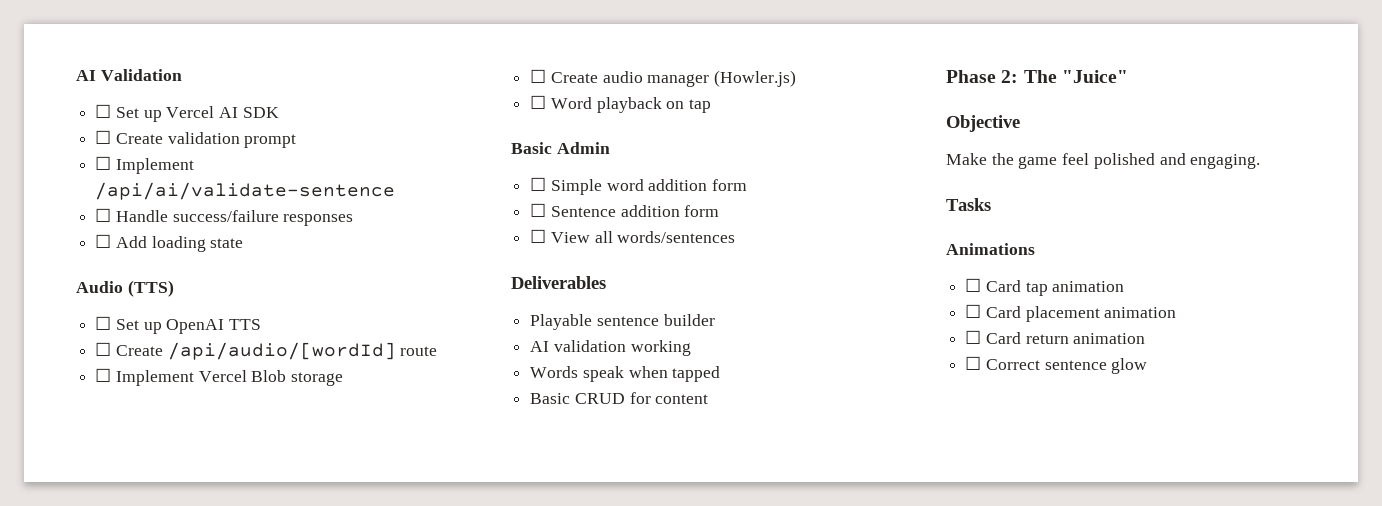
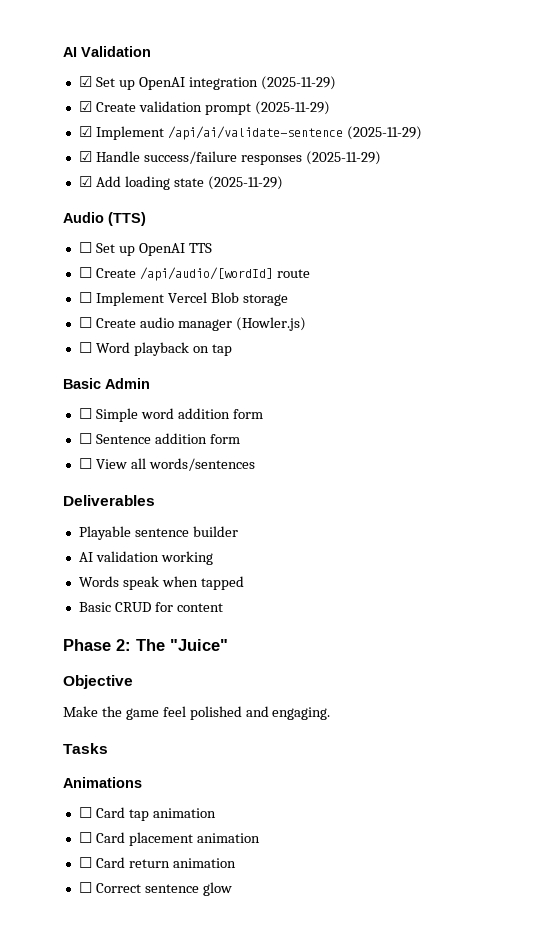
- ☐ Set up Vercel AI SDK
- ☐ Create validation prompt
- ☐ Implement /api/ai/validate-sentence
- ☐ Handle success/failure responses
- ☐ Add loading state
+ ☑ Set up OpenAI integration (2025-11-29)
+ ☑ Create validation prompt (2025-11-29)
+ ☑ Implement /api/ai/validate-sentence (2025-11-29)
+ ☑ Handle success/failure responses (2025-11-29)
+ ☑ Add loading state (2025-11-29)

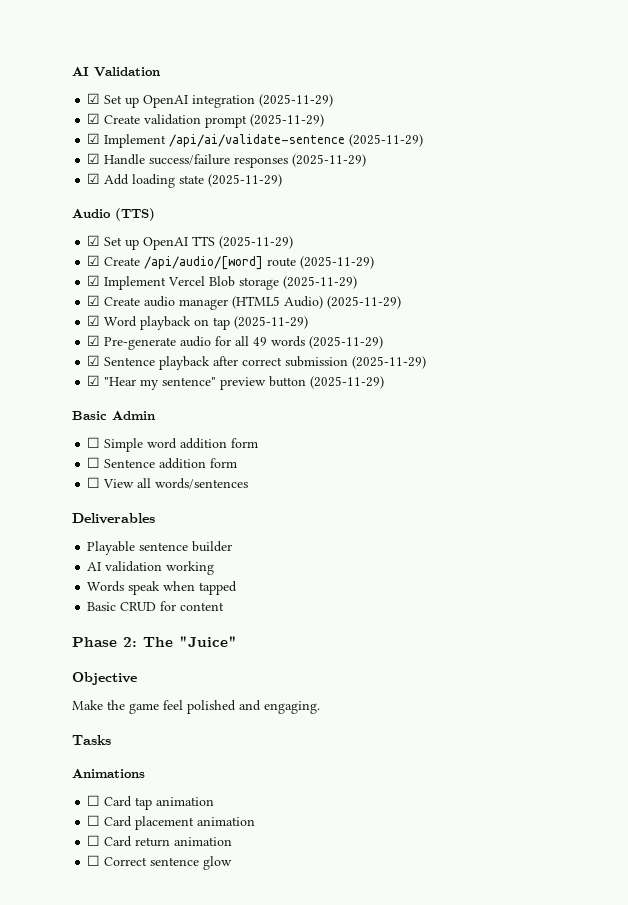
- ☐ Set up OpenAI TTS
- ☐ Create /api/audio/[wordId] route
- ☐ Implement Vercel Blob storage
- ☐ Create audio manager (Howler.js)
- ☐ Word playback on tap
+ ☑ Set up OpenAI TTS (2025-11-29)
+ ☑ Create /api/audio/[word] route (2025-11-29)
+ ☑ Implement Vercel Blob storage (2025-11-29)
+ ☑ Create audio manager (HTML5 Audio) (2025-11-29)
+ ☑ Word playback on tap (2025-11-29)
+ ☑ Pre-generate audio for all 49 words (2025-11-29)
+ ☑ Sentence playback after correct submission (2025-11-29)
+ ☑ "Hear my sentence" preview button (2025-11-29)

